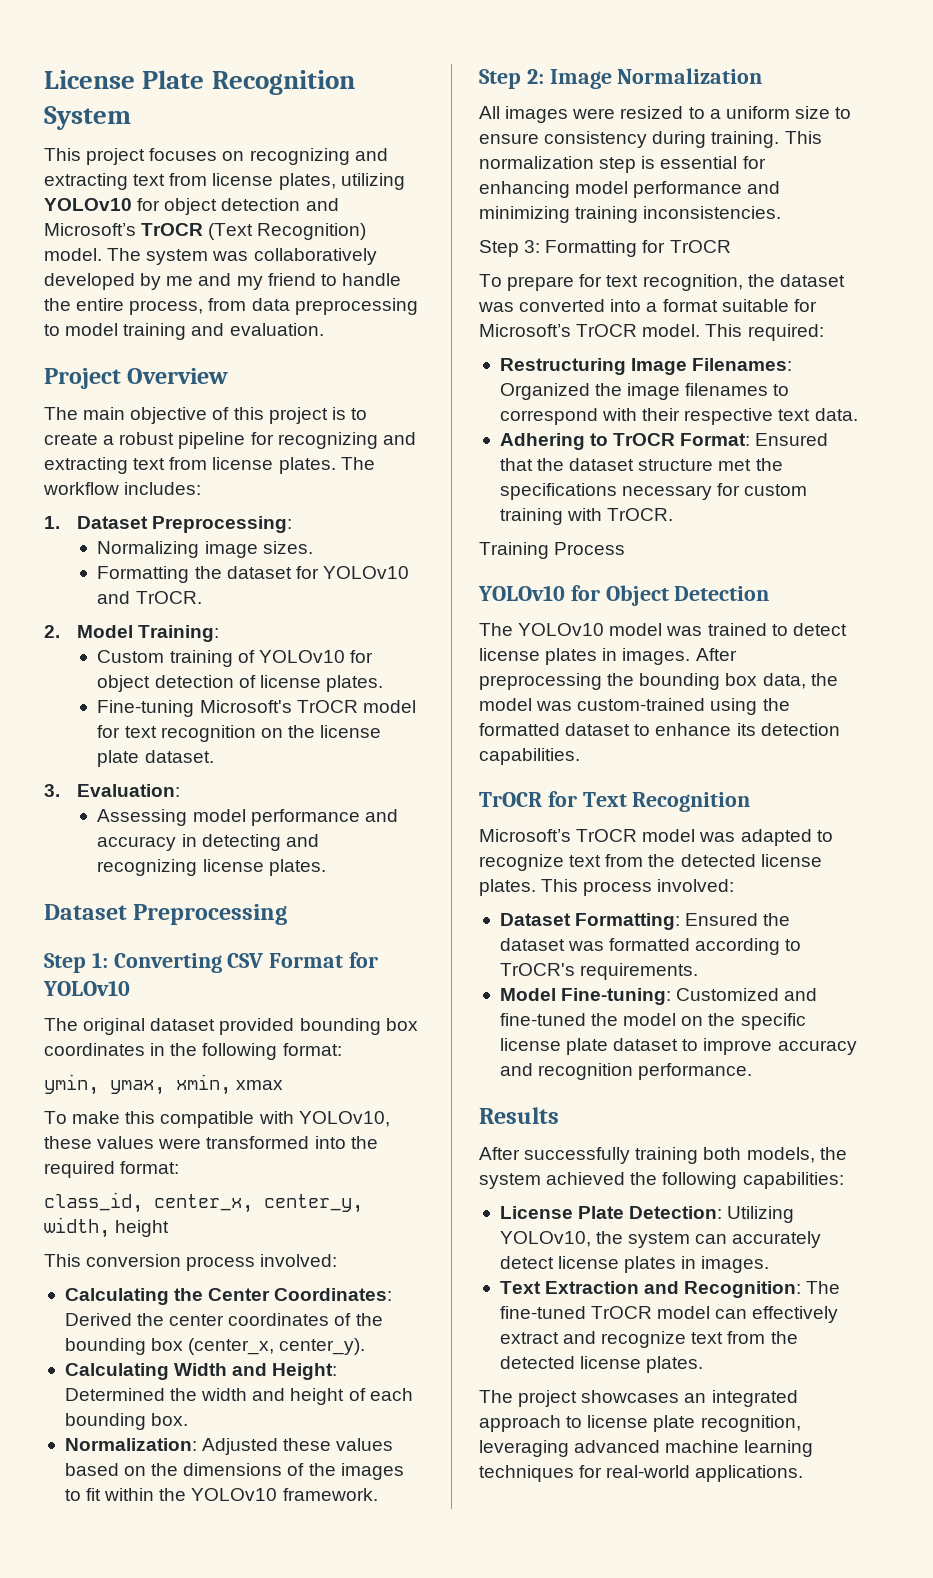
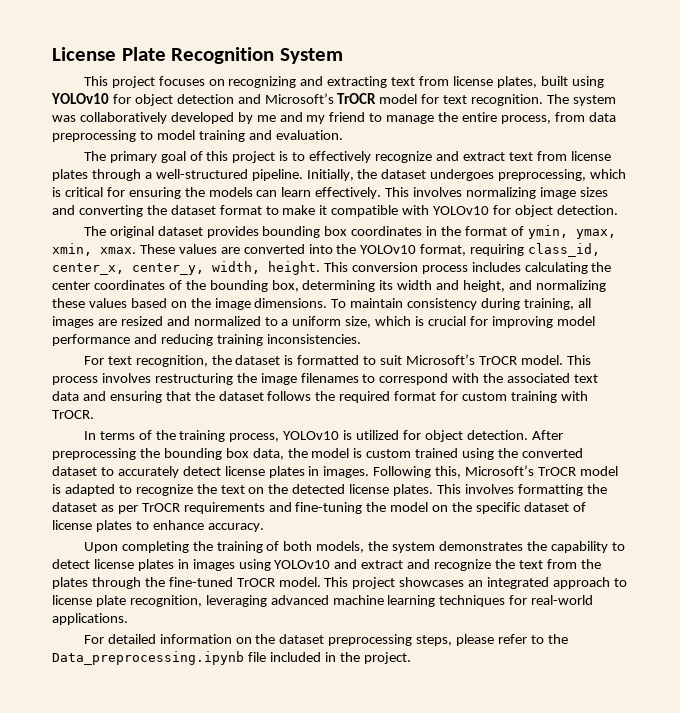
- This project focuses on recognizing and extracting text from license plates, utilizing YOLOv10 for object detection and Microsoft’s TrOCR (Text Recognition) model.
+ This project focuses on recognizing and extracting text from license plates, built using YOLOv10 for object detection and Microsoft’s TrOCR model for text recognition.
- The system was collaboratively developed by me and my friend to handle the entire process, from data preprocessing to model training and evaluation.
+ The system was collaboratively developed by me and my friend to manage the entire process, from data preprocessing to model training and evaluation.
- Project Overview
- The main objective of this project is to create a robust pipeline for recognizing and extracting text from license plates. The workflow includes:
- 1. Dataset Preprocessing:
- Normalizing image sizes.
- Formatting the dataset for YOLOv10 and TrOCR.
- 2. Model Training:
- Custom training of YOLOv10 for object detection of license plates.
- Fine-tuning Microsoft's TrOCR model for text recognition on the license plate dataset.
- 3. Evaluation:
- Assessing model performance and accuracy in detecting and recognizing license plates.
- Dataset Preprocessing
- Step 1: Converting CSV Format for YOLOv10
+ The primary goal of this project is to effectively recognize and extract text from license plates through a well-structured pipeline. Initially, the dataset undergoes preprocessing, which is critical for ensuring the models can learn effectively. This involves normalizing image sizes and converting the dataset format to make it compatible with YOLOv10 for object detection.
- The original dataset provided bounding box coordinates in the following format:
- ymin, ymax, xmin, xmax
- To make this compatible with YOLOv10, these values were transformed into the required format:
- class_id, center_x, center_y, width, height
- This conversion process involved:
- Calculating the Center Coordinates: Derived the center coordinates of the bounding box (center_x, center_y).
- Calculating Width and Height: Determined the width and height of each bounding box.
- Normalization: Adjusted these values based on the dimensions of the images to fit within the YOLOv10 framework.
- Step 2: Image Normalization
- All images were resized to a uniform size to ensure consistency during training. This normalization step is essential for enhancing model performance and minimizing training inconsistencies.
+ The original dataset provides bounding box coordinates in the format of ymin, ymax, xmin, xmax. These values are converted into the YOLOv10 format, requiring class_id, center_x, center_y, width, height. This conversion process includes calculating the center coordinates of the bounding box, determining its width and height, and normalizing these values based on the image dimensions. To maintain consistency during training, all images are resized and normalized to a uniform size, which is crucial for improving model performance and reducing training inconsistencies.
- Step 3: Formatting for TrOCR
- To prepare for text recognition, the dataset was converted into a format suitable for Microsoft’s TrOCR model. This required:
- Restructuring Image Filenames: Organized the image filenames to correspond with their respective text data.
- Adhering to TrOCR Format: Ensured that the dataset structure met the specifications necessary for custom training with TrOCR.
+ For text recognition, the dataset is formatted to suit Microsoft’s TrOCR model. This process involves restructuring the image filenames to correspond with the associated text data and ensuring that the dataset follows the required format for custom training with TrOCR.
- Training Process
- YOLOv10 for Object Detection
- The YOLOv10 model was trained to detect license plates in images.
+ In terms of the training process, YOLOv10 is utilized for object detection.
- After preprocessing the bounding box data, the model was custom-trained using the formatted dataset to enhance its detection capabilities.
- TrOCR for Text Recognition
- Microsoft’s TrOCR model was adapted to recognize text from the detected license plates. This process involved:
- Dataset Formatting: Ensured the dataset was formatted according to TrOCR's requirements.
- Model Fine-tuning: Customized and fine-tuned the model on the specific license plate dataset to improve accuracy and recognition performance.
- Results
- After successfully training both models, the system achieved the following capabilities:
- License Plate Detection: Utilizing YOLOv10, the system can accurately detect license plates in images.
- Text Extraction and Recognition: The fine-tuned TrOCR model can effectively extract and recognize text from the detected license plates.
- The project showcases an integrated approach to license plate recognition, leveraging advanced machine learning techniques for real-world applications.
+ After preprocessing the bounding box data, the model is custom trained using the converted dataset to accurately detect license plates in images. Following this, Microsoft’s TrOCR model is adapted to recognize the text on the detected license plates. This involves formatting the dataset as per TrOCR requirements and fine-tuning the model on the specific dataset of license plates to enhance accuracy.
+ Upon completing the training of both models, the system demonstrates the capability to detect license plates in images using YOLOv10 and extract and recognize the text from the plates through the fine-tuned TrOCR model. This project showcases an integrated approach to license plate recognition, leveraging advanced machine learning techniques for real-world applications.
+ For detailed information on the dataset preprocessing steps, please refer to the Data_preprocessing.ipynb file included in the project.

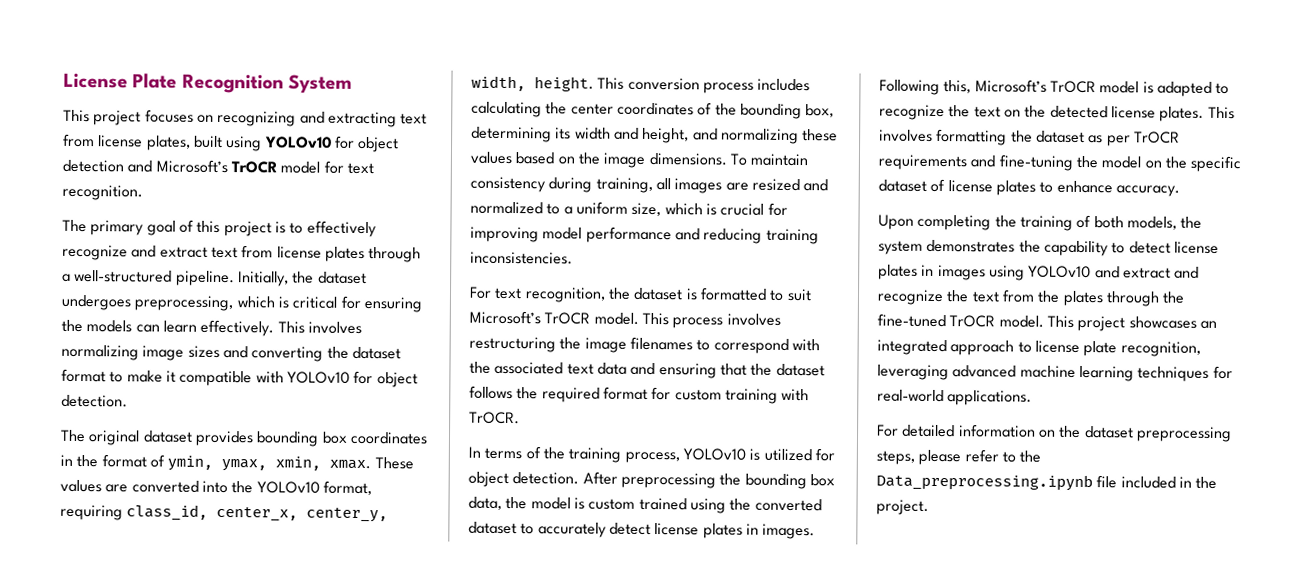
- The system was collaboratively developed by me and my friend to manage the entire process, from data preprocessing to model training and evaluation.

